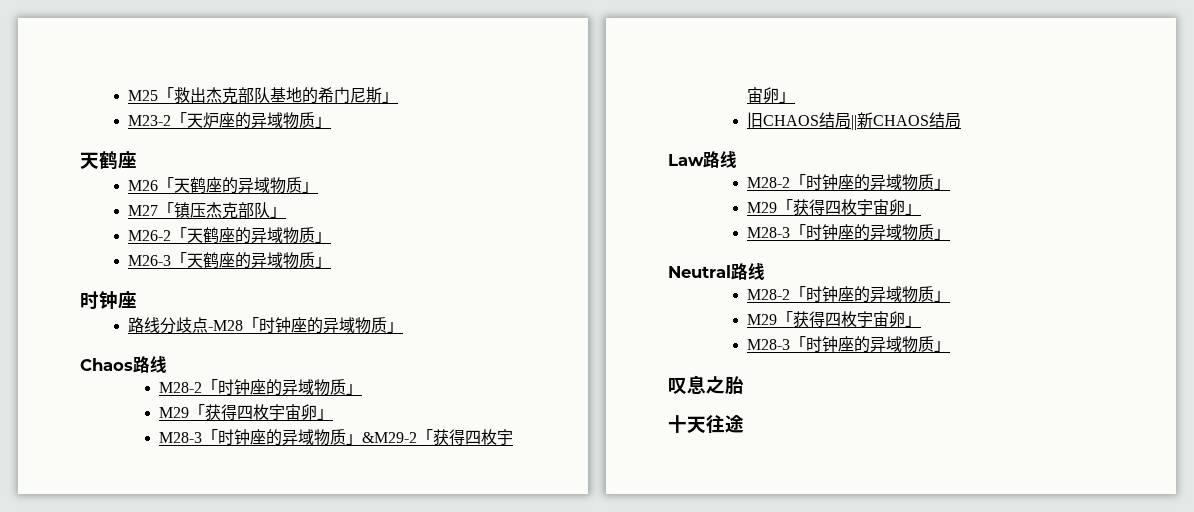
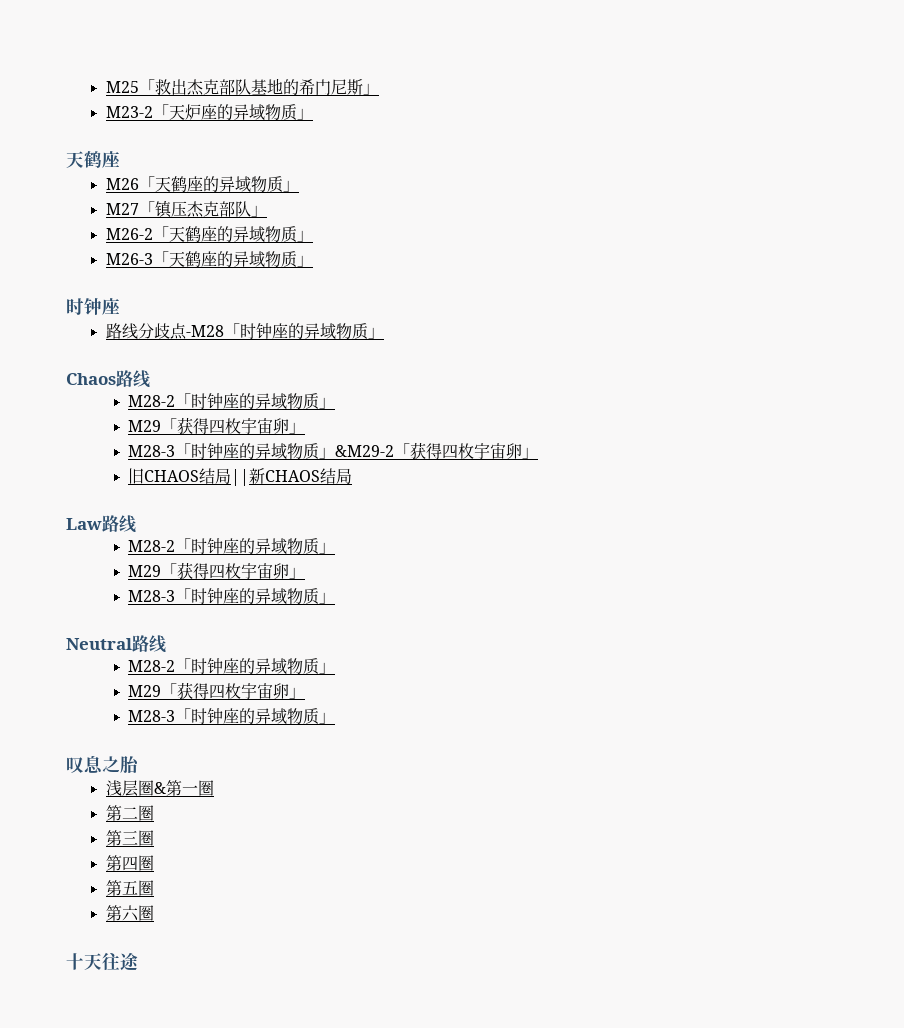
+ 浅层圈&第一圈
+ 第二圈
+ 第三圈
+ 第四圈
+ 第五圈
+ 第六圈

